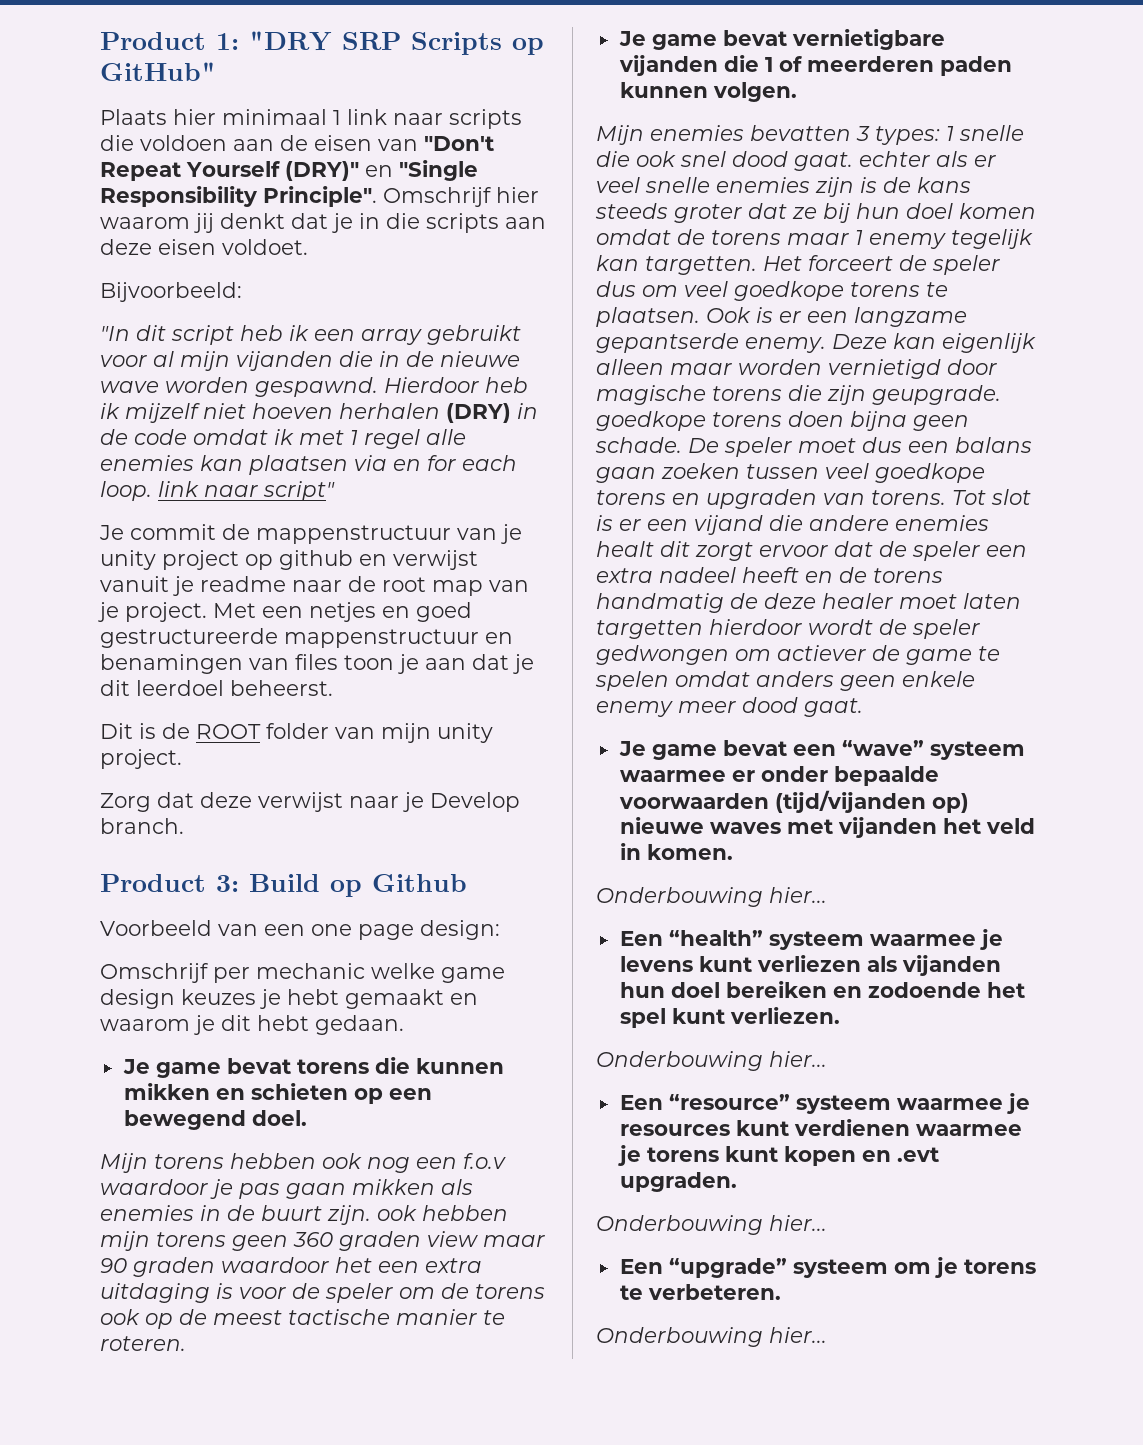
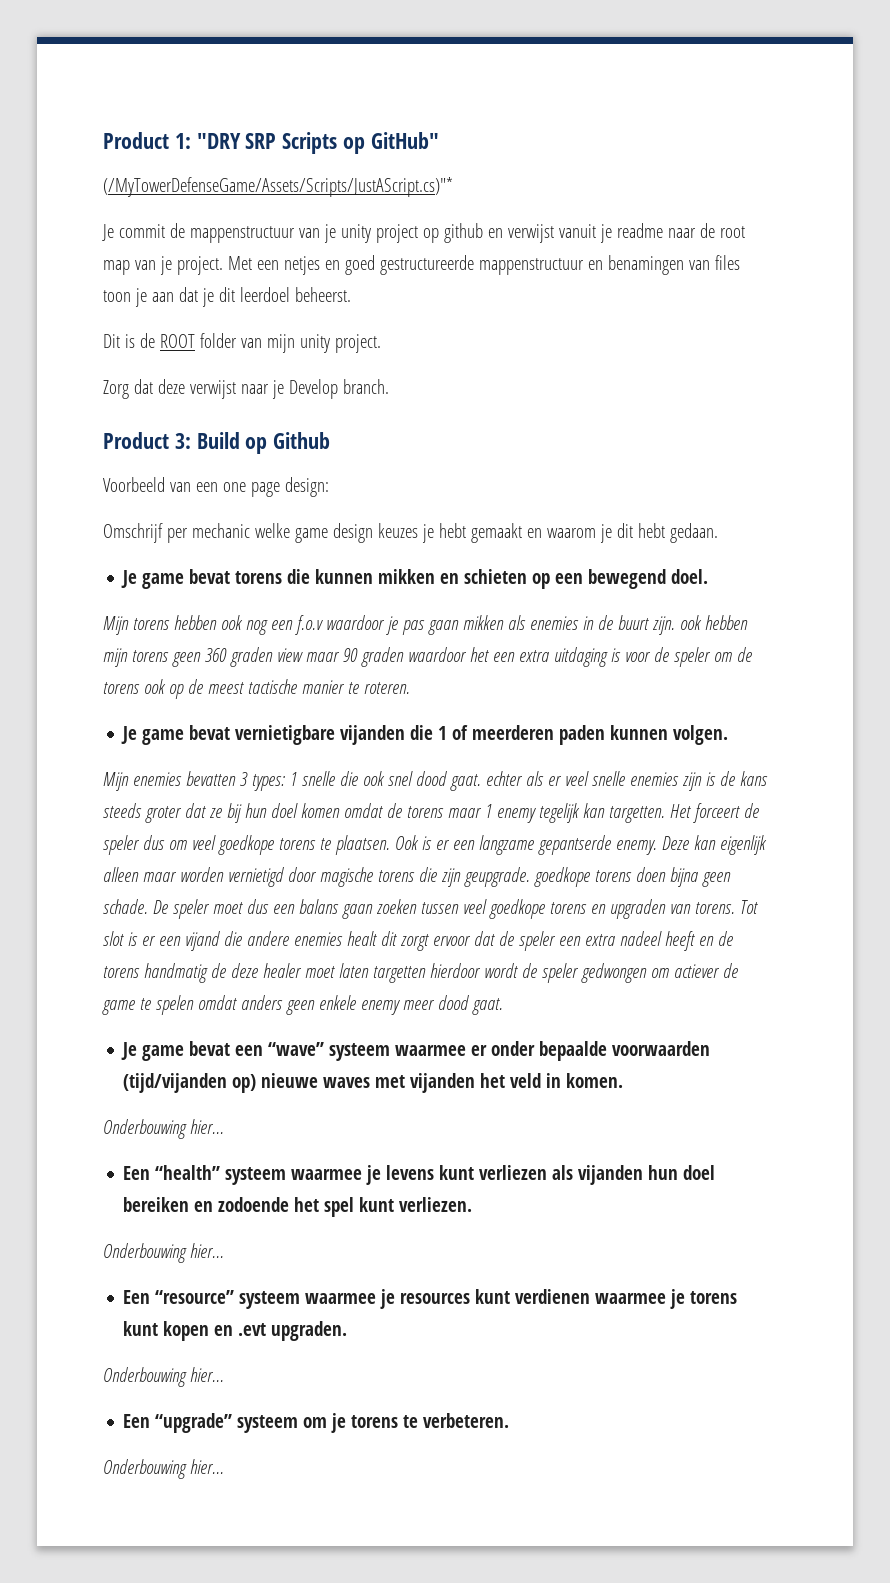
- Plaats hier minimaal 1 link naar scripts die voldoen aan de eisen van "Don't Repeat Yourself (DRY)" en "Single Responsibility Principle". Omschrijf hier waarom jij denkt dat je in die scripts aan deze eisen voldoet.
- Bijvoorbeeld:
- "In dit script heb ik een array gebruikt voor al mijn vijanden die in de nieuwe wave worden gespawnd. Hierdoor heb ik mijzelf niet hoeven herhalen (DRY) in de code omdat ik met 1 regel alle enemies kan plaatsen via en for each loop. link naar script"
+ (/MyTowerDefenseGame/Assets/Scripts/JustAScript.cs)"*

